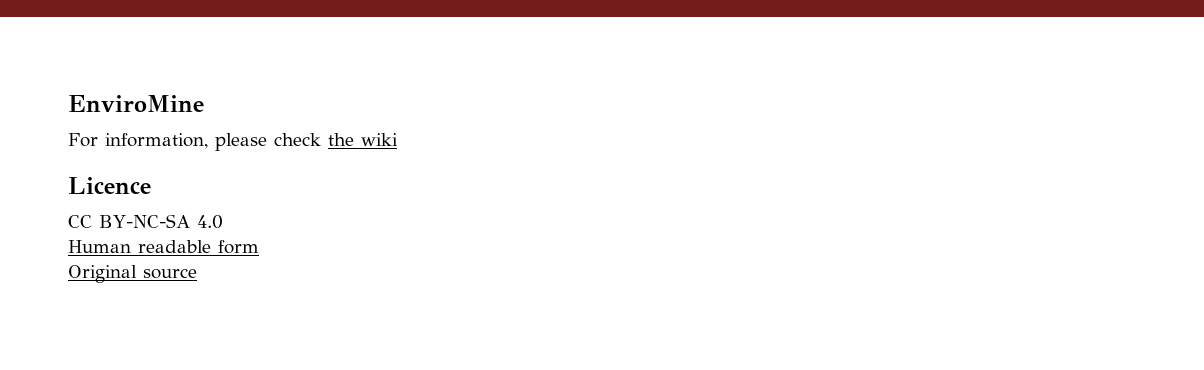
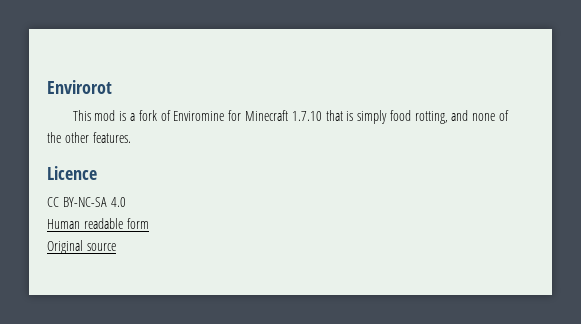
- EnviroMine
- For information, please check the wiki
+ Envirorot
+ This mod is a fork of Enviromine for Minecraft 1.7.10 that is simply food rotting, and none of the other features.

